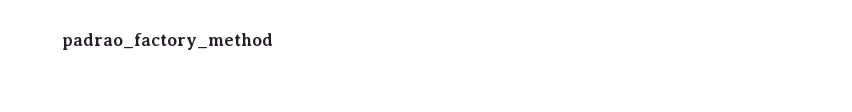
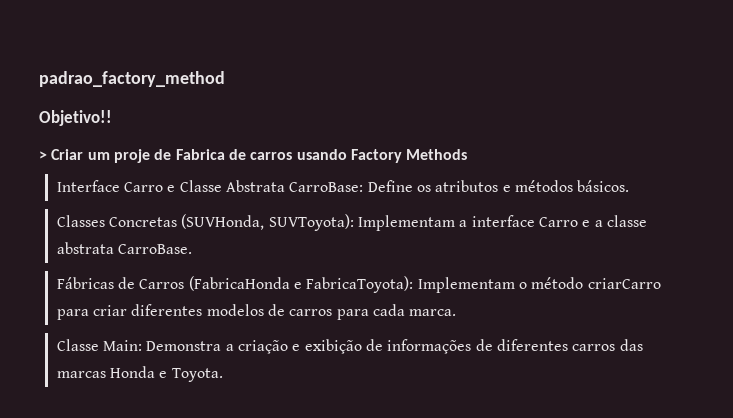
+ Objetivo!!
+ > Criar um proje de Fabrica de carros usando Factory Methods
+ Interface Carro e Classe Abstrata CarroBase: Define os atributos e métodos básicos.
+ Classes Concretas (SUVHonda, SUVToyota): Implementam a interface Carro e a classe abstrata CarroBase.
+ Fábricas de Carros (FabricaHonda e FabricaToyota): Implementam o método criarCarro para criar diferentes modelos de carros para cada marca.
+ Classe Main: Demonstra a criação e exibição de informações de diferentes carros das marcas Honda e Toyota.

